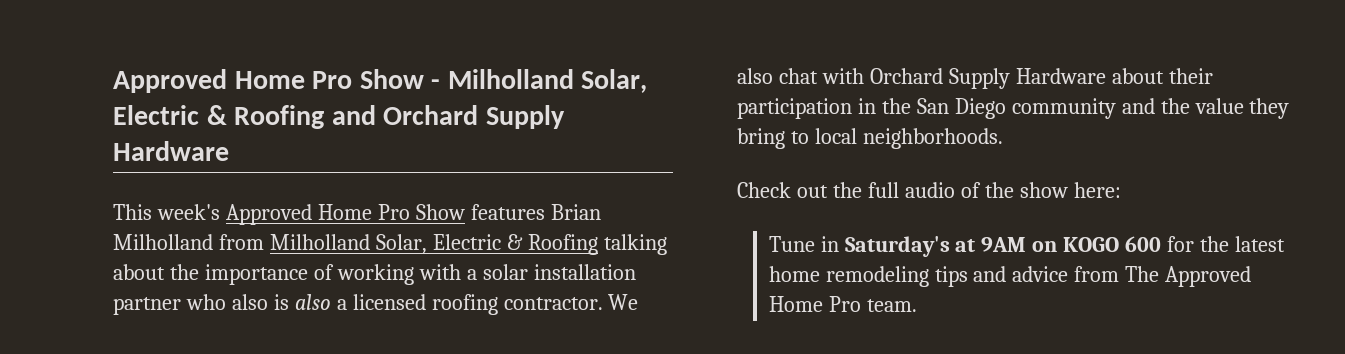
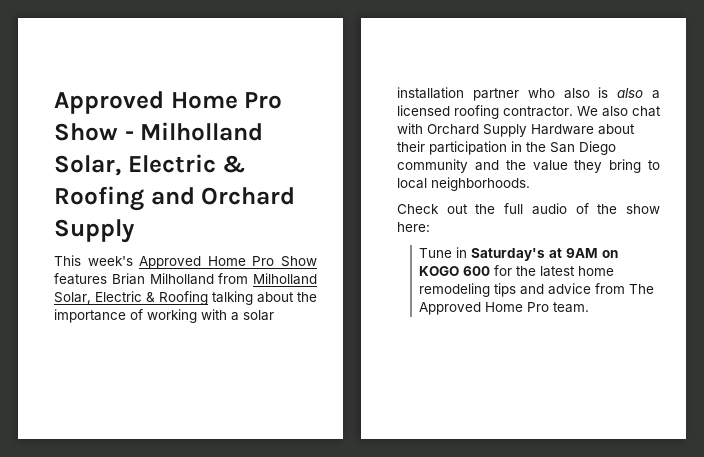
- Approved Home Pro Show - Milholland Solar, Electric & Roofing and Orchard Supply Hardware
+ Approved Home Pro Show - Milholland Solar, Electric & Roofing and Orchard Supply

